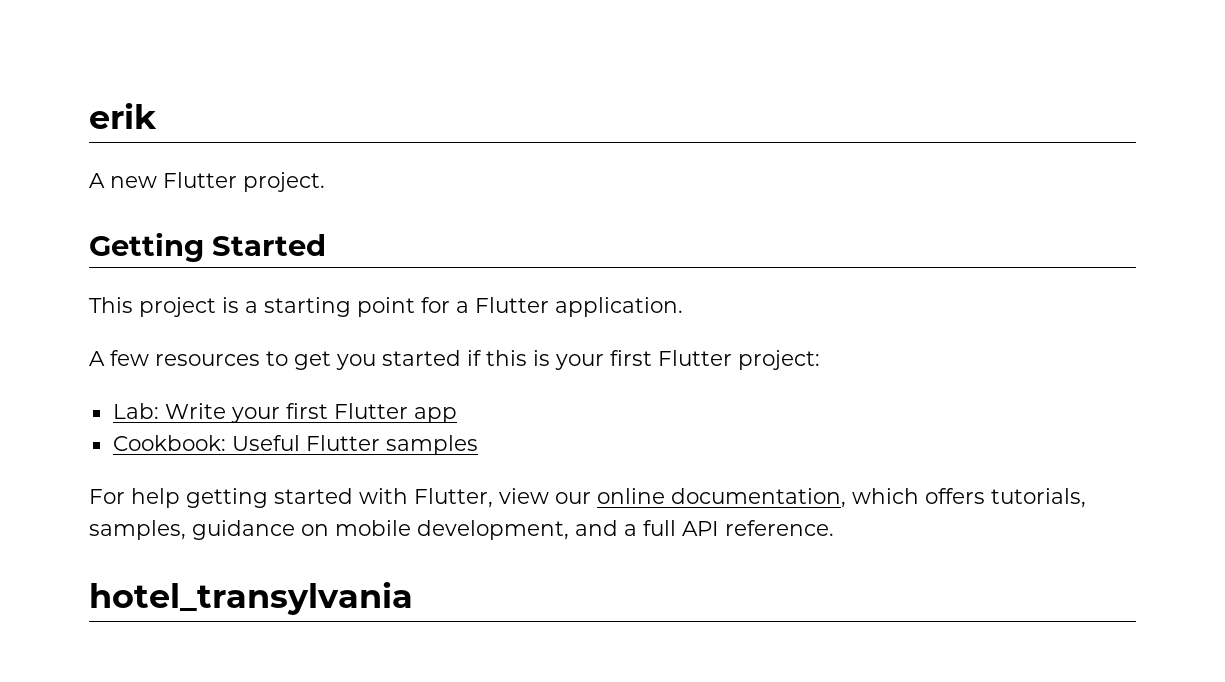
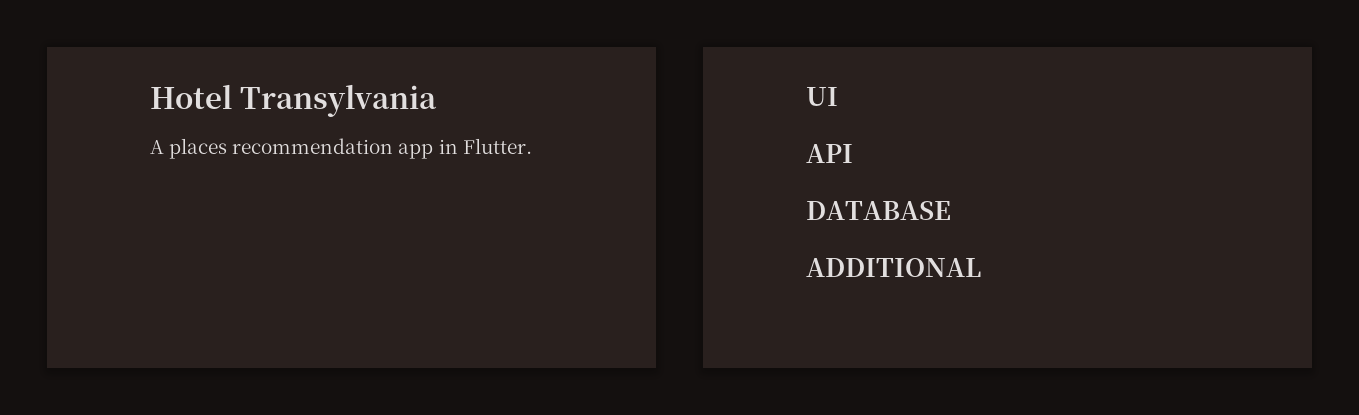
- erik
- A new Flutter project.
- Getting Started
- This project is a starting point for a Flutter application.
- A few resources to get you started if this is your first Flutter project:
- Lab: Write your first Flutter app
- Cookbook: Useful Flutter samples
- For help getting started with Flutter, view our online documentation, which offers tutorials, samples, guidance on mobile development, and a full API reference.
- hotel_transylvania
+ Hotel Transylvania
+ A places recommendation app in Flutter.
+ UI
+ API
+ DATABASE
+ ADDITIONAL

